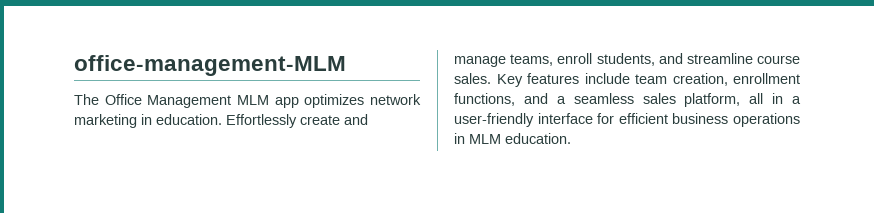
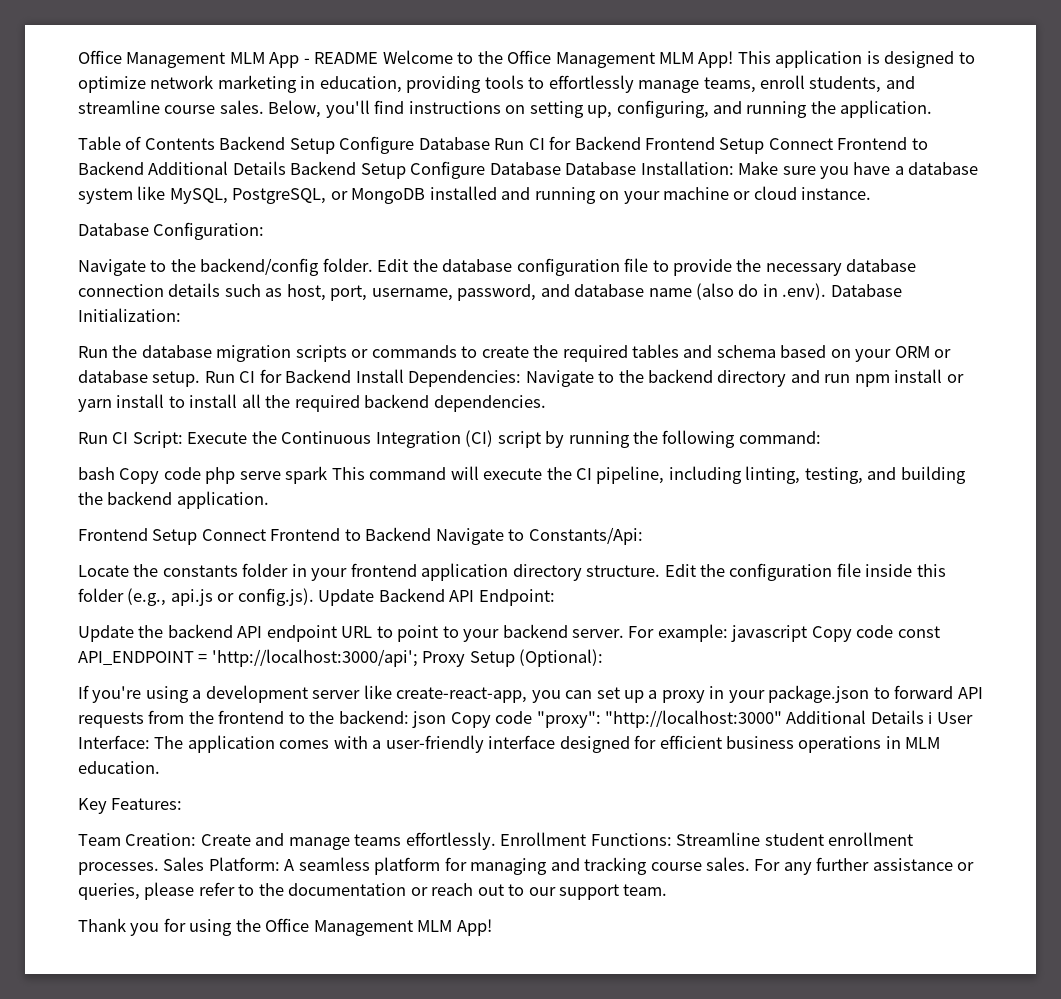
- office-management-MLM
- The Office Management MLM app optimizes network marketing in education. Effortlessly create and manage teams, enroll students, and streamline course sales.
+ Office Management MLM App - README Welcome to the Office Management MLM App! This application is designed to optimize network marketing in education, providing tools to effortlessly manage teams, enroll students, and streamline course sales.
- Key features include team creation, enrollment functions, and a seamless sales platform, all in a user-friendly interface for efficient business operations in MLM education.
+ Below, you'll find instructions on setting up, configuring, and running the application.
+ Table of Contents Backend Setup Configure Database Run CI for Backend Frontend Setup Connect Frontend to Backend Additional Details Backend Setup Configure Database Database Installation: Make sure you have a database system like MySQL, PostgreSQL, or MongoDB installed and running on your machine or cloud instance.
+ Database Configuration:
+ Navigate to the backend/config folder. Edit the database configuration file to provide the necessary database connection details such as host, port, username, password, and database name (also do in .env). Database Initialization:
+ Run the database migration scripts or commands to create the required tables and schema based on your ORM or database setup. Run CI for Backend Install Dependencies: Navigate to the backend directory and run npm install or yarn install to install all the required backend dependencies.
+ Run CI Script: Execute the Continuous Integration (CI) script by running the following command:
+ bash Copy code php serve spark This command will execute the CI pipeline, including linting, testing, and building the backend application.
+ Frontend Setup Connect Frontend to Backend Navigate to Constants/Api:
+ Locate the constants folder in your frontend application directory structure. Edit the configuration file inside this folder (e.g., api.js or config.js). Update Backend API Endpoint:
+ Update the backend API endpoint URL to point to your backend server. For example: javascript Copy code const API_ENDPOINT = 'http://localhost:3000/api'; Proxy Setup (Optional):
+ If you're using a development server like create-react-app, you can set up a proxy in your package.json to forward API requests from the frontend to the backend: json Copy code "proxy": "http://localhost:3000" Additional Details ℹ User Interface: The application comes with a user-friendly interface designed for efficient business operations in MLM education.
+ Key Features:
+ Team Creation: Create and manage teams effortlessly. Enrollment Functions: Streamline student enrollment processes. Sales Platform: A seamless platform for managing and tracking course sales. For any further assistance or queries, please refer to the documentation or reach out to our support team.
+ Thank you for using the Office Management MLM App!

